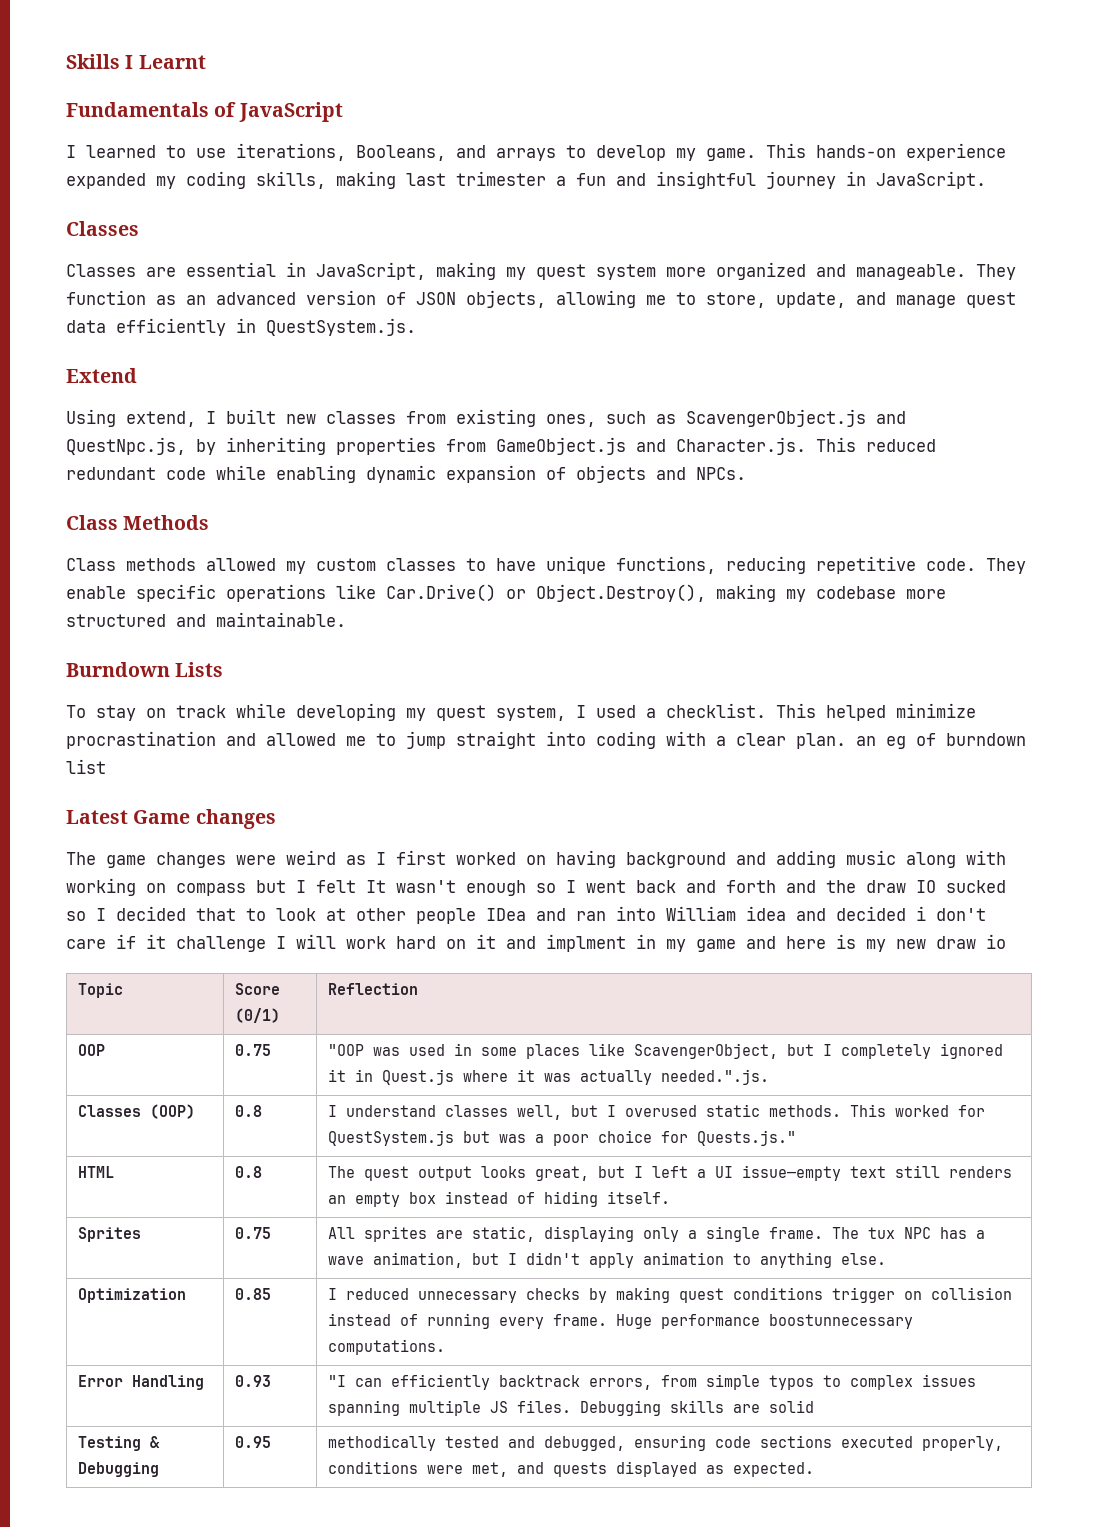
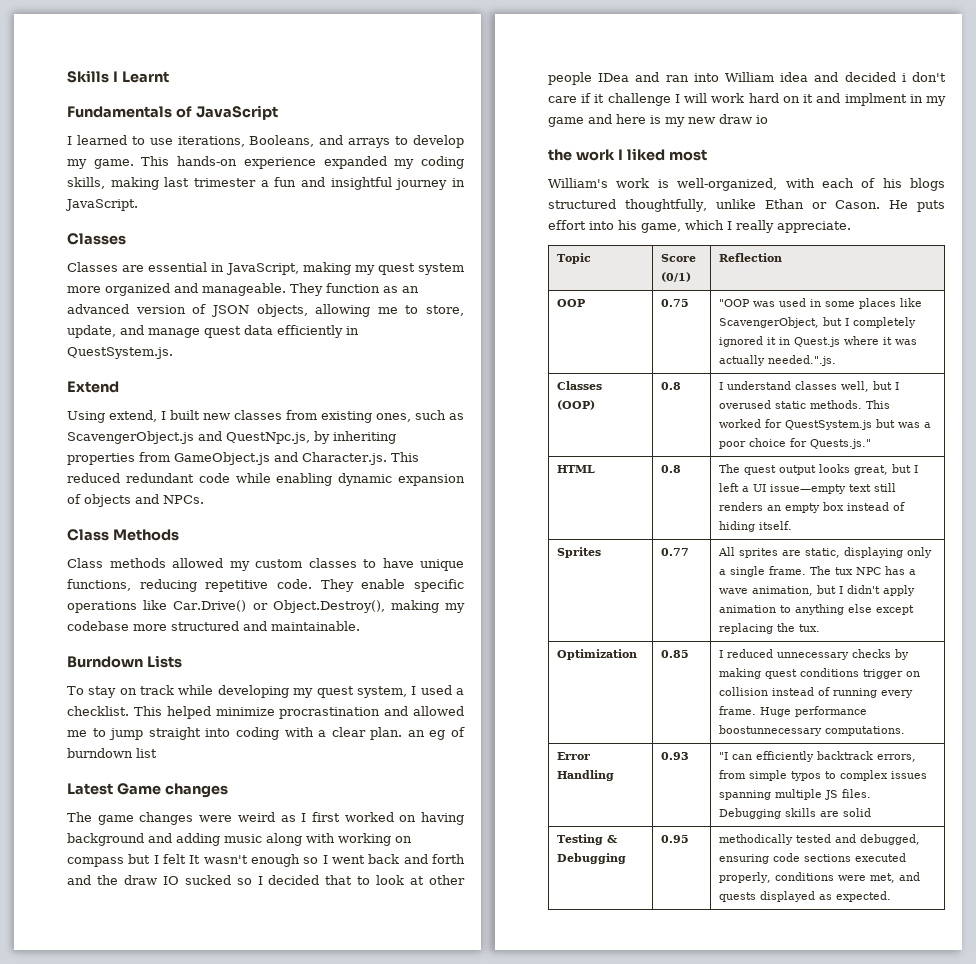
+ the work I liked most
+ William's work is well-organized, with each of his blogs structured thoughtfully, unlike Ethan or Cason. He puts effort into his game, which I really appreciate.
- Sprites | 0.75 | All sprites are static, displaying only a single frame. The tux NPC has a wave animation, but I didn't apply animation to anything else.
+ Sprites | 0.77 | All sprites are static, displaying only a single frame. The tux NPC has a wave animation, but I didn't apply animation to anything else except replacing the tux.

